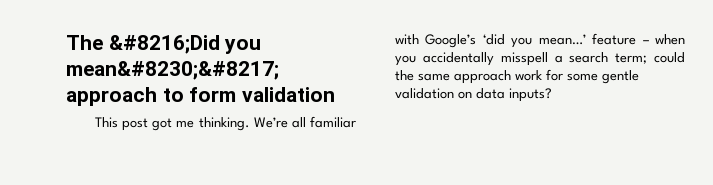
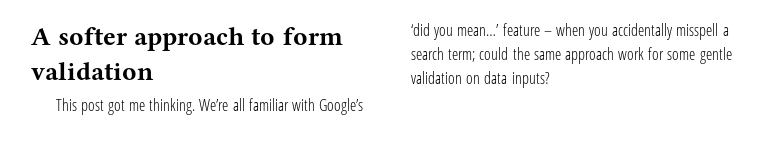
- The &#8216;Did you mean&#8230;&#8217; approach to form validation
+ A softer approach to form validation

